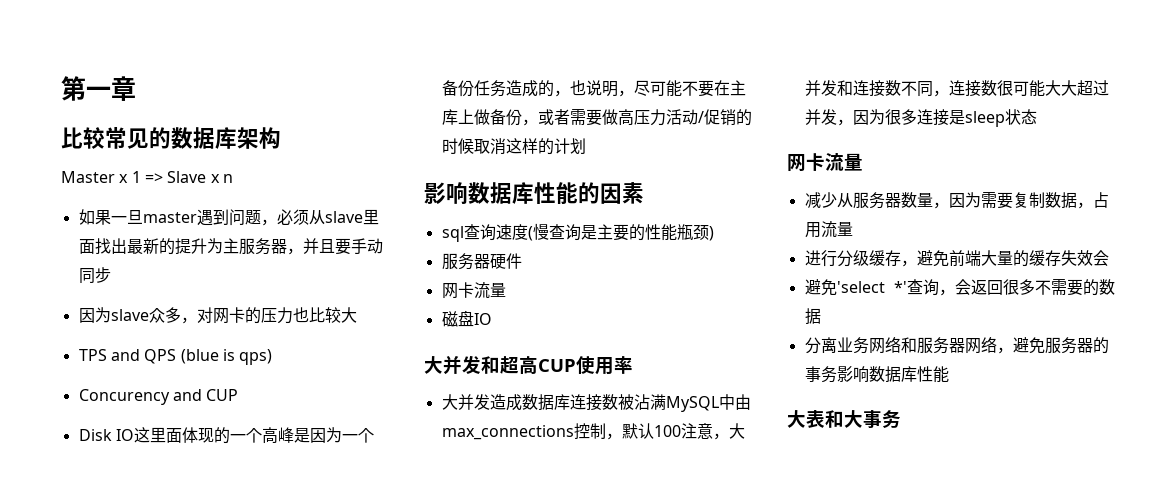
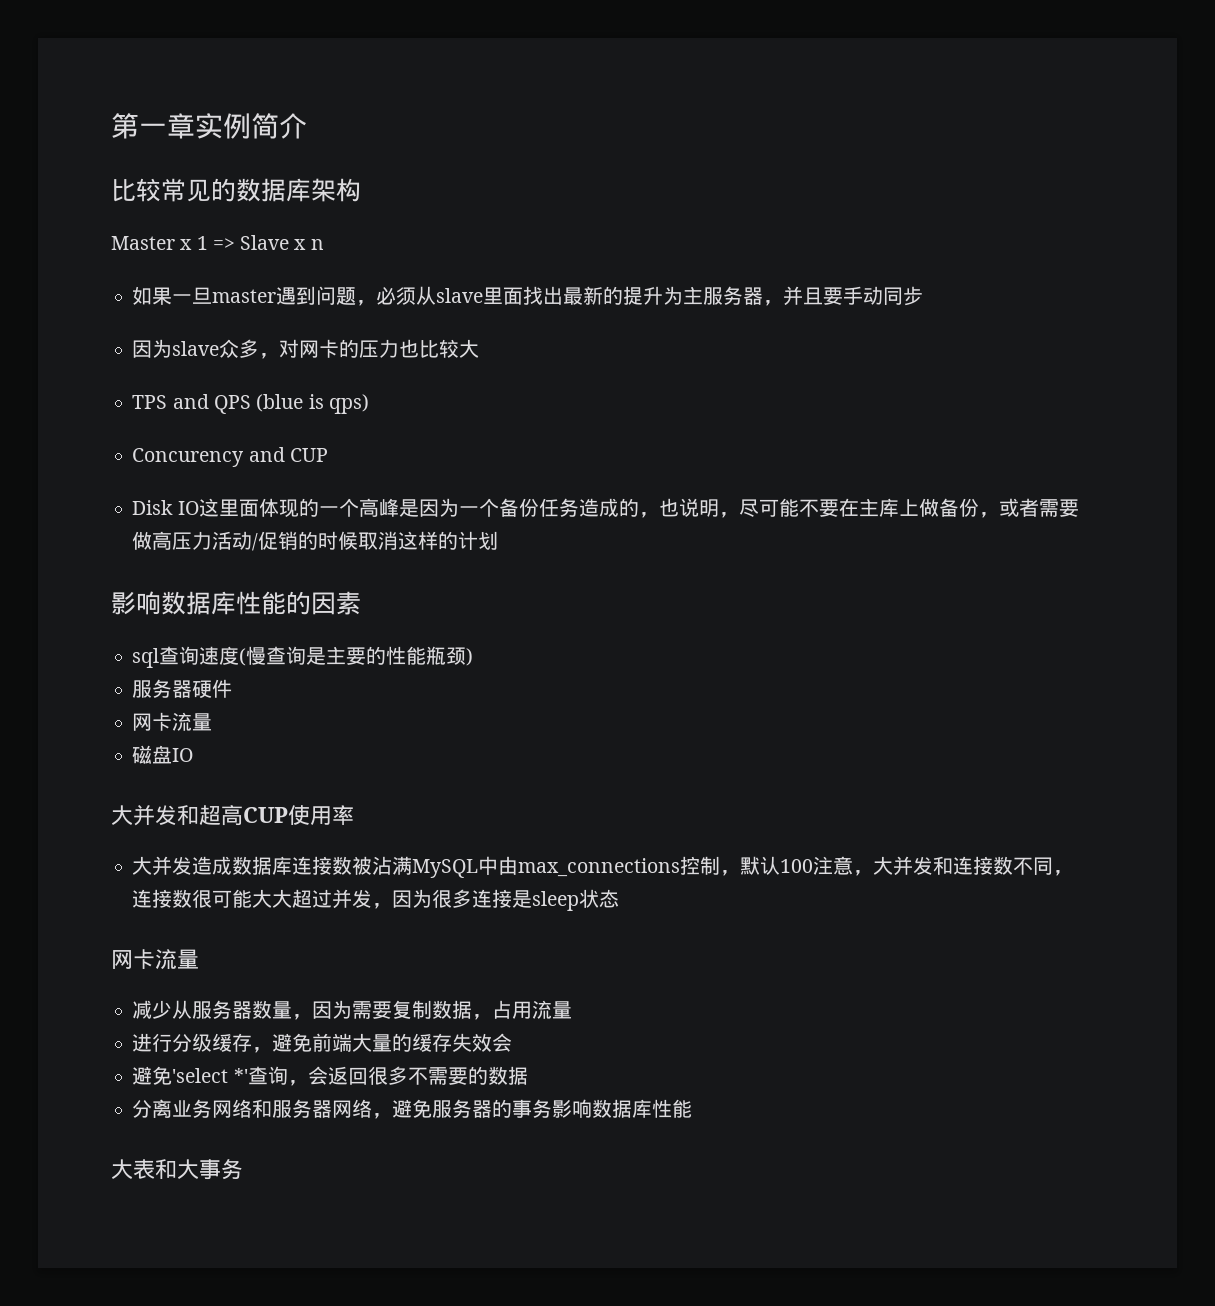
- 第一章
+ 第一章实例简介

